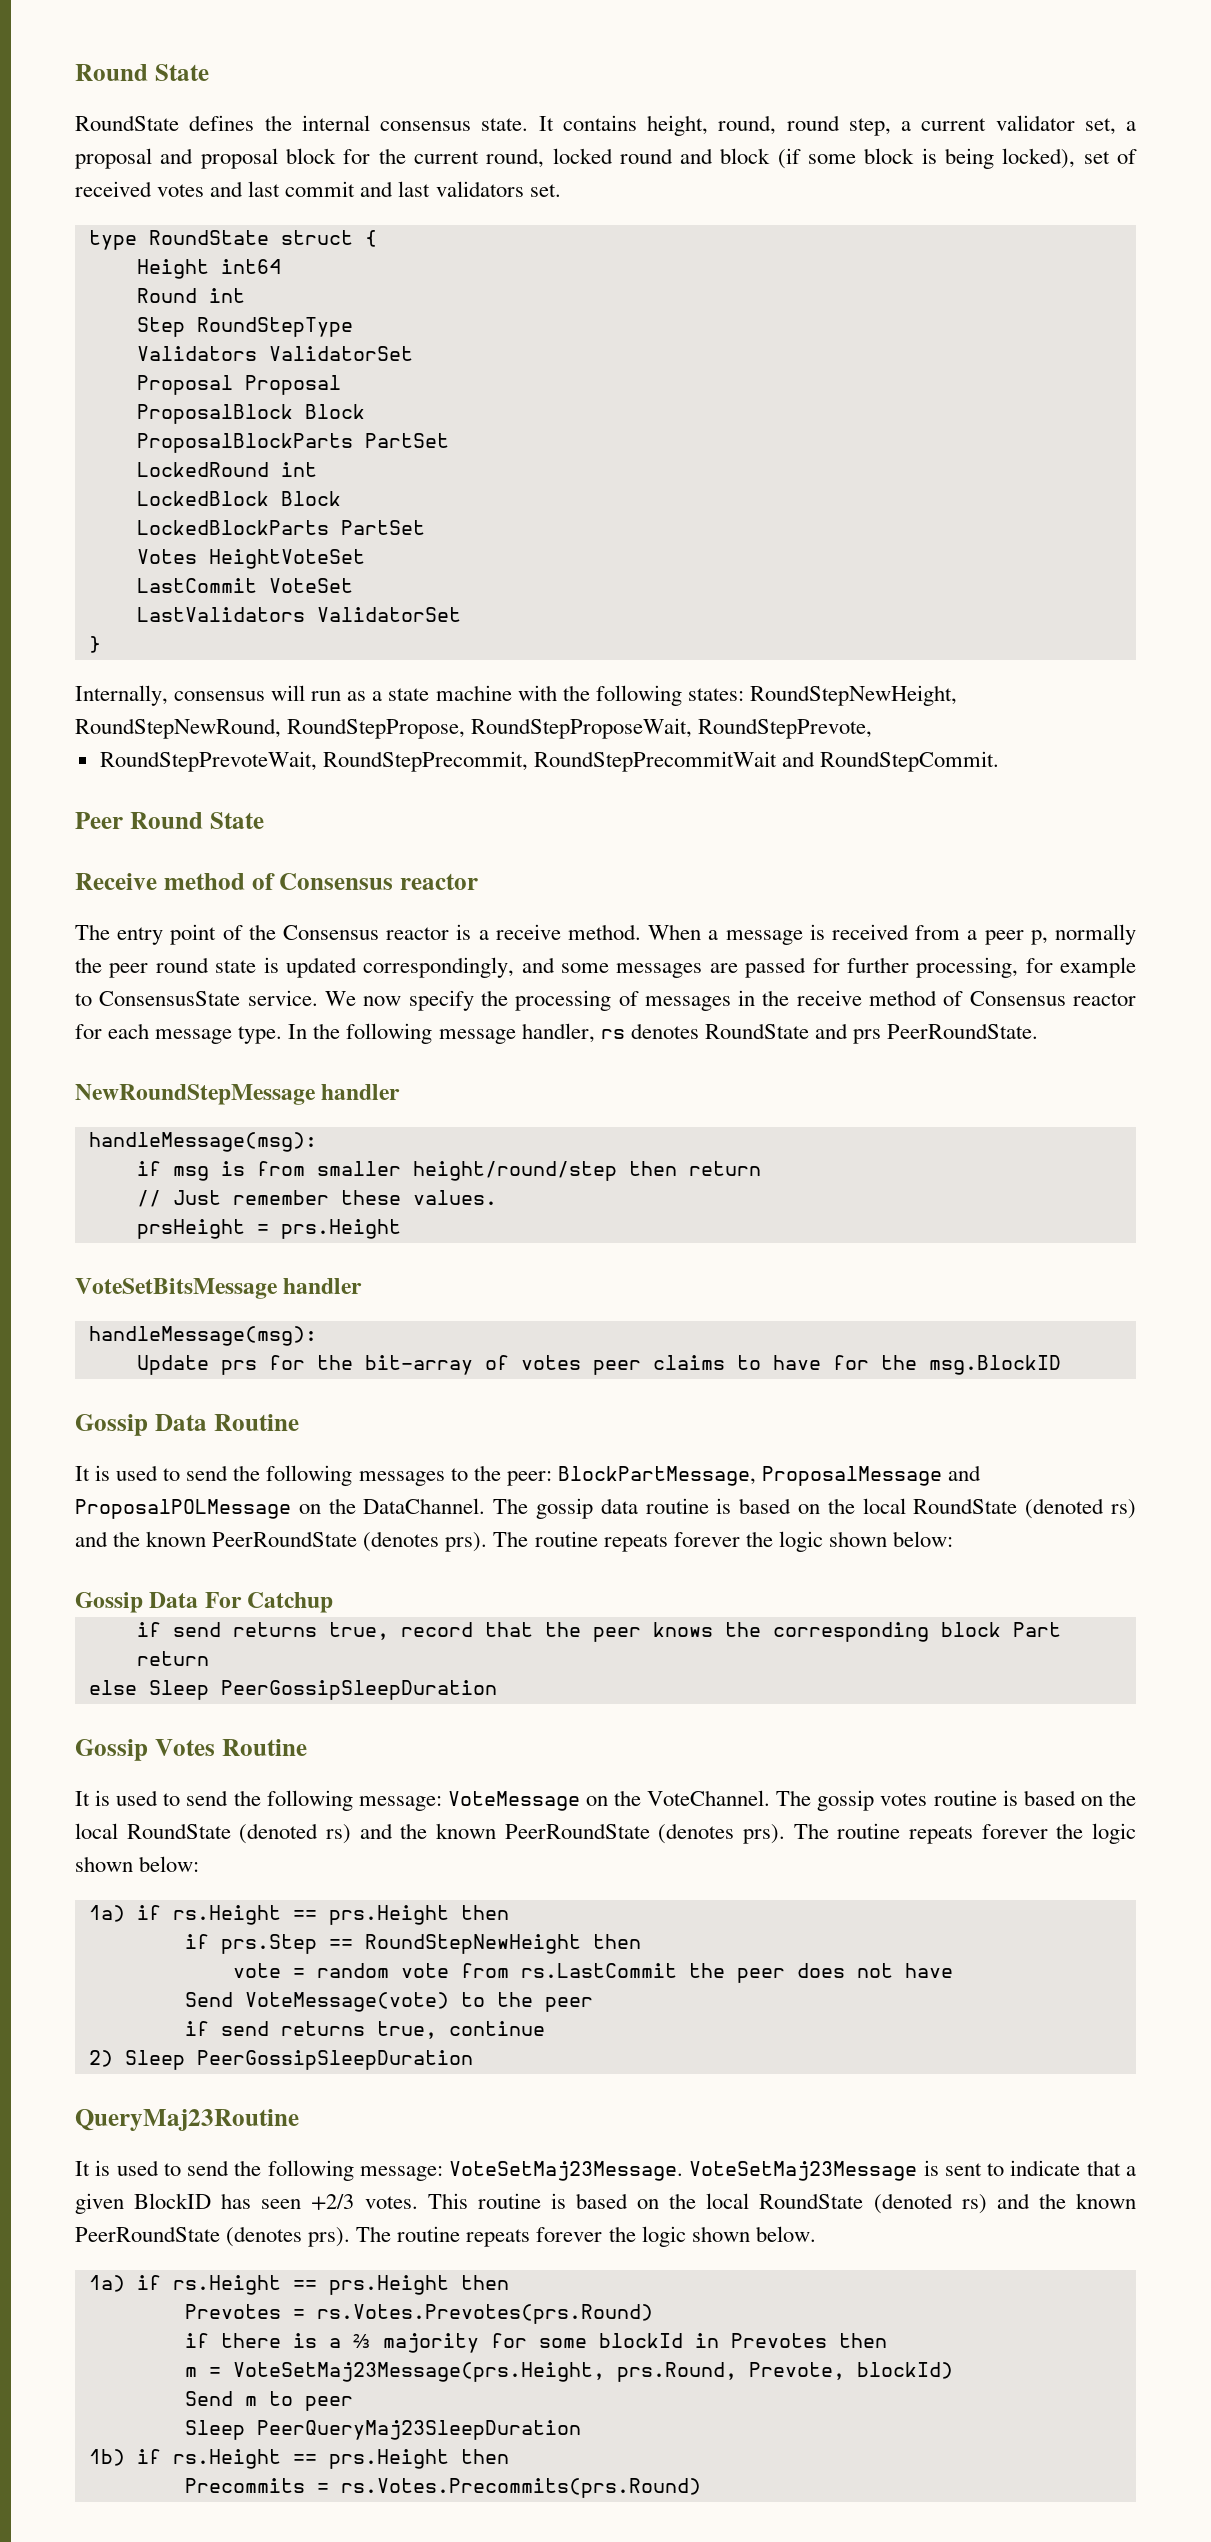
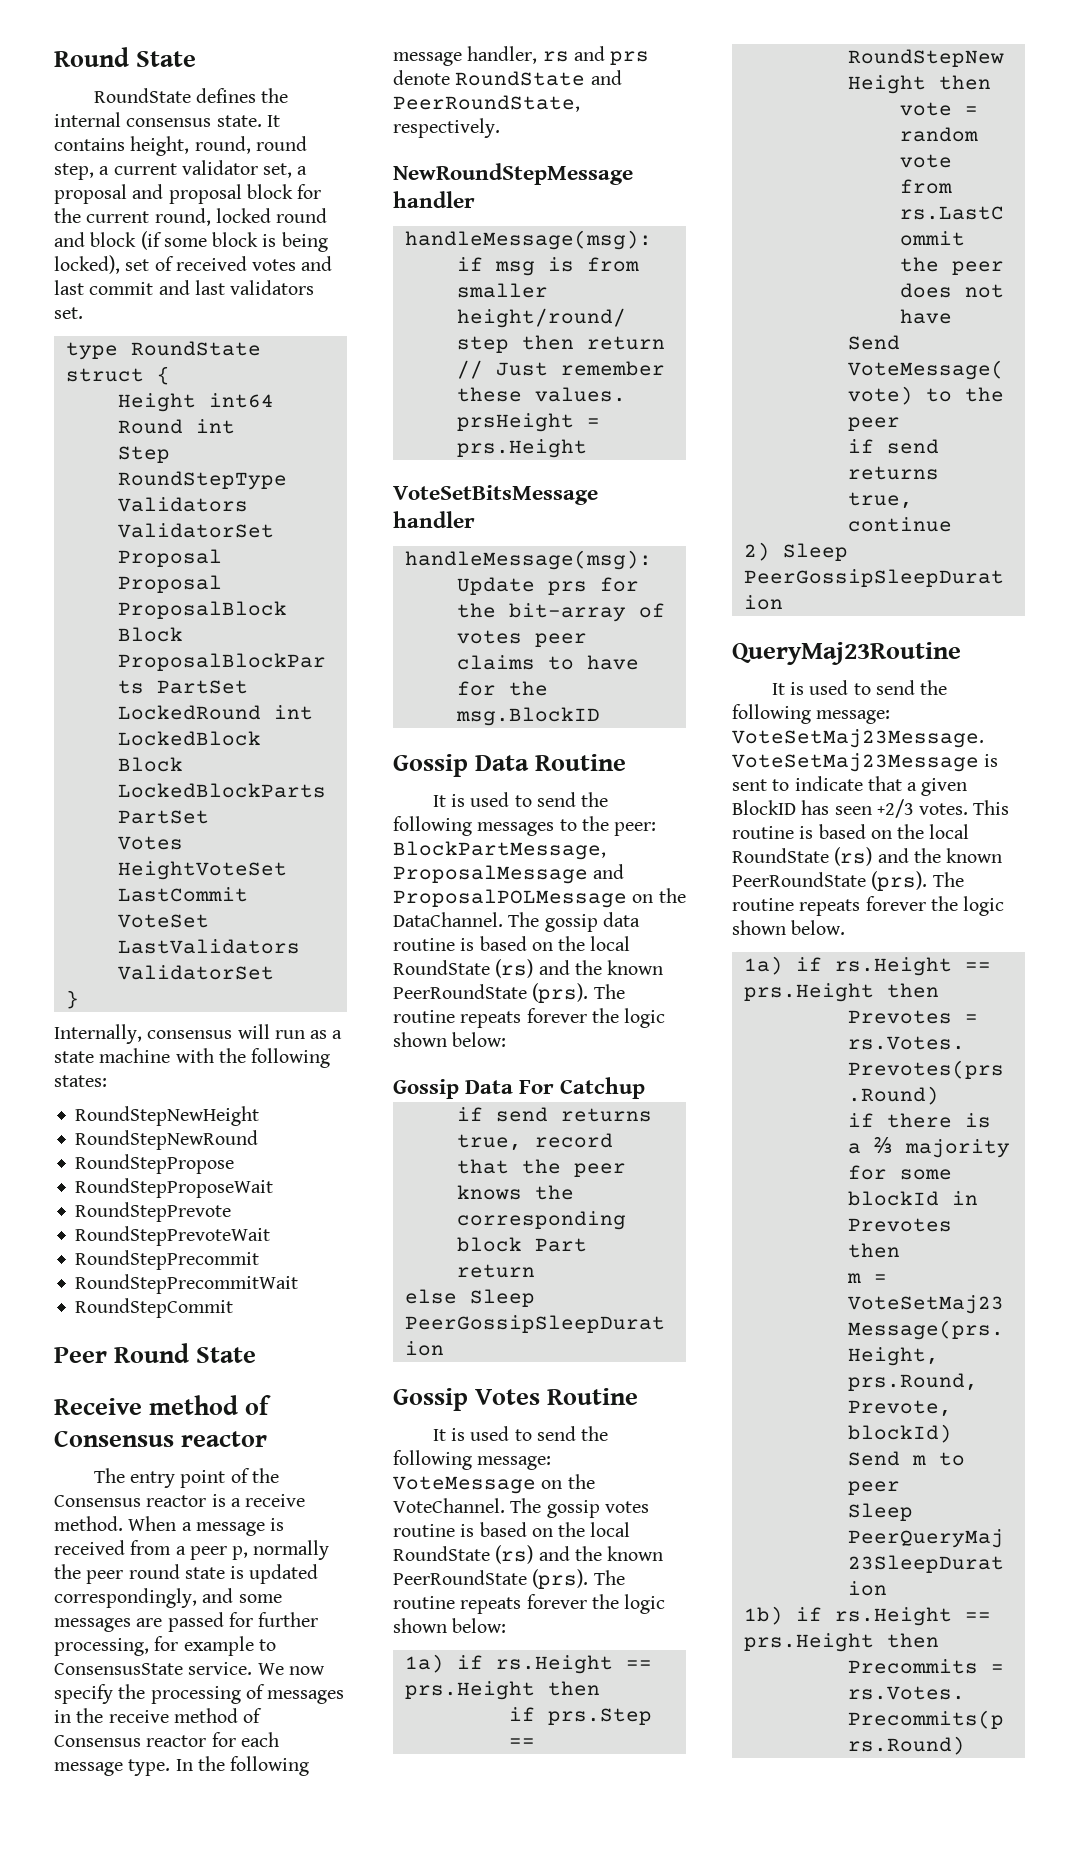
- Internally, consensus will run as a state machine with the following states: RoundStepNewHeight, RoundStepNewRound, RoundStepPropose, RoundStepProposeWait, RoundStepPrevote,
- RoundStepPrevoteWait, RoundStepPrecommit, RoundStepPrecommitWait and RoundStepCommit.
+ Internally, consensus will run as a state machine with the following states:
+ RoundStepNewHeight
+ RoundStepNewRound
+ RoundStepPropose
+ RoundStepProposeWait
+ RoundStepPrevote
+ RoundStepPrevoteWait
+ RoundStepPrecommit
+ RoundStepPrecommitWait
+ RoundStepCommit
- In the following message handler, rs denotes RoundState and prs PeerRoundState.
+ In the following message handler, rs and prs denote RoundState and PeerRoundState, respectively.
- The gossip data routine is based on the local RoundState (denoted rs) and the known PeerRoundState (denotes prs).
+ The gossip data routine is based on the local RoundState (rs) and the known PeerRoundState (prs).
- The gossip votes routine is based on the local RoundState (denoted rs) and the known PeerRoundState (denotes prs).
+ The gossip votes routine is based on the local RoundState (rs) and the known PeerRoundState (prs).
- This routine is based on the local RoundState (denoted rs) and the known PeerRoundState (denotes prs).
+ This routine is based on the local RoundState (rs) and the known PeerRoundState (prs).

